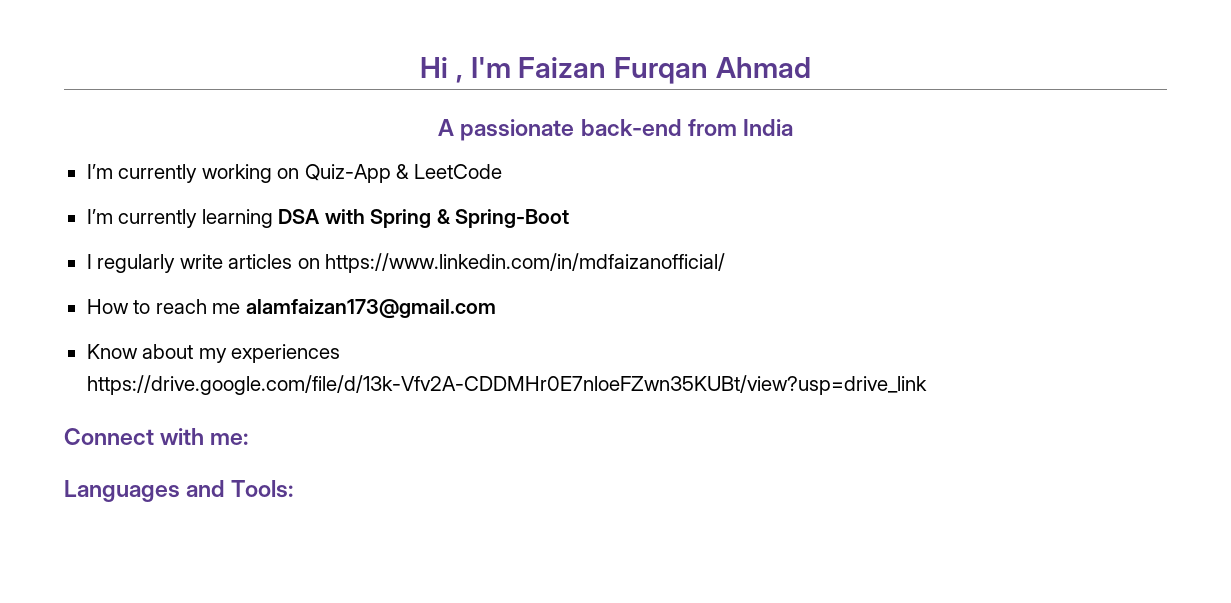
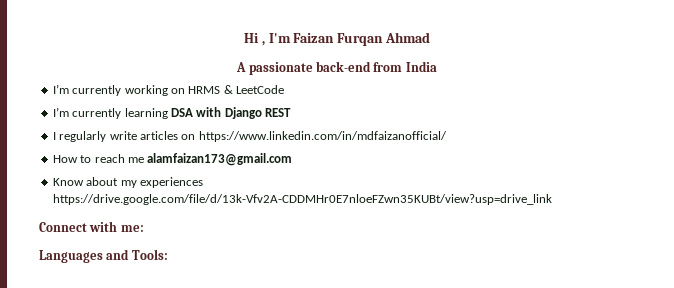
- I’m currently working on Quiz-App & LeetCode
+ I’m currently working on HRMS & LeetCode
- I’m currently learning DSA with Spring & Spring-Boot
+ I’m currently learning DSA with Django REST

